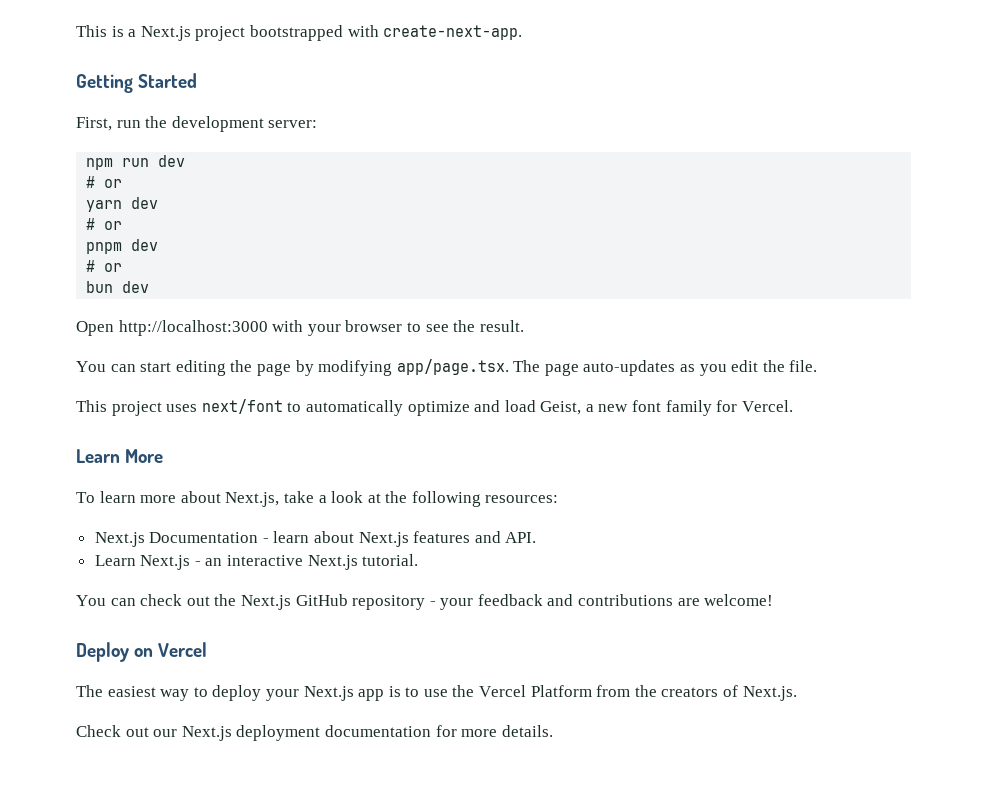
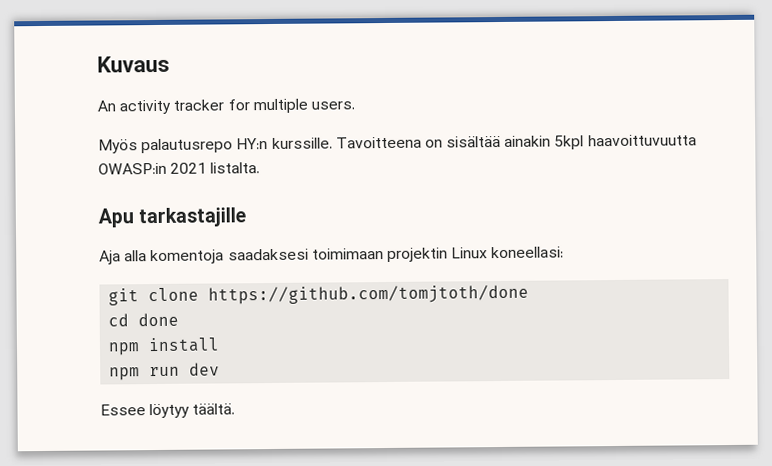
- This is a Next.js project bootstrapped with create-next-app.
- Getting Started
- First, run the development server:
+ Kuvaus
+ An activity tracker for multiple users.
+ Myös palautusrepo HY:n kurssille. Tavoitteena on sisältää ainakin 5kpl haavoittuvuutta OWASP:in 2021 listalta.
+ Apu tarkastajille
+ Aja alla komentoja saadaksesi toimimaan projektin Linux koneellasi:
+ git clone https://github.com/tomjtoth/done
+ cd done
+ npm install
  npm run dev
- # or
- yarn dev
- # or
- pnpm dev
- # or
- bun dev
- Open http://localhost:3000 with your browser to see the result.
- You can start editing the page by modifying app/page.tsx. The page auto-updates as you edit the file.
- This project uses next/font to automatically optimize and load Geist, a new font family for Vercel.
- Learn More
- To learn more about Next.js, take a look at the following resources:
- Next.js Documentation - learn about Next.js features and API.
- Learn Next.js - an interactive Next.js tutorial.
- You can check out the Next.js GitHub repository - your feedback and contributions are welcome!
- Deploy on Vercel
- The easiest way to deploy your Next.js app is to use the Vercel Platform from the creators of Next.js.
- Check out our Next.js deployment documentation for more details.
+ Essee löytyy täältä.

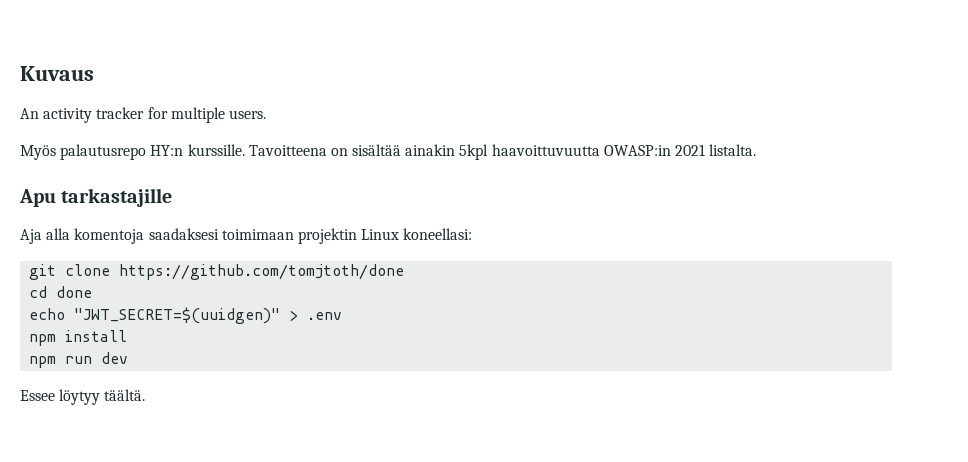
+ echo "JWT_SECRET=$(uuidgen)" > .env

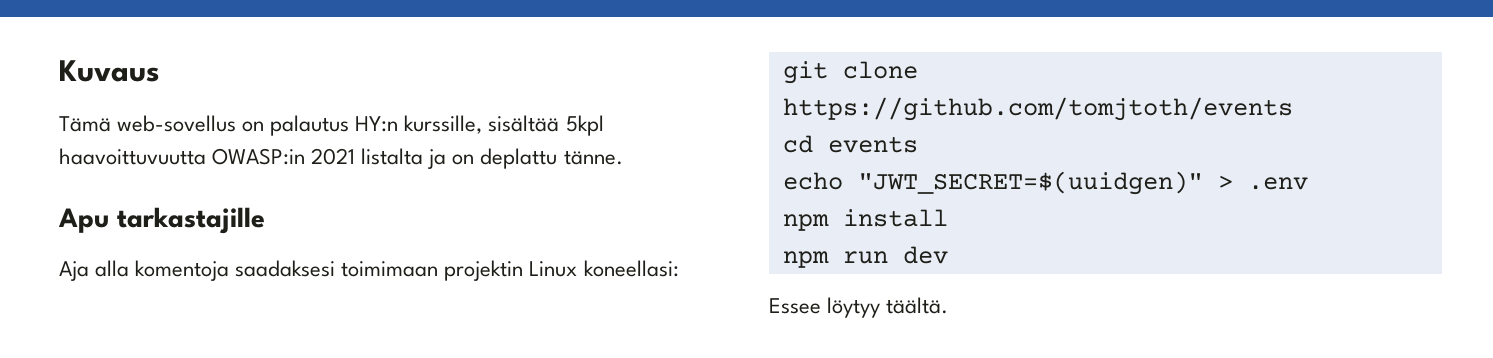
- An activity tracker for multiple users.
- Myös palautusrepo HY:n kurssille. Tavoitteena on sisältää ainakin 5kpl haavoittuvuutta OWASP:in 2021 listalta.
+ Tämä web-sovellus on palautus HY:n kurssille, sisältää 5kpl haavoittuvuutta OWASP:in 2021 listalta ja on deplattu tänne.
- git clone https://github.com/tomjtoth/done
+ git clone https://github.com/tomjtoth/events
- cd done
+ cd events

